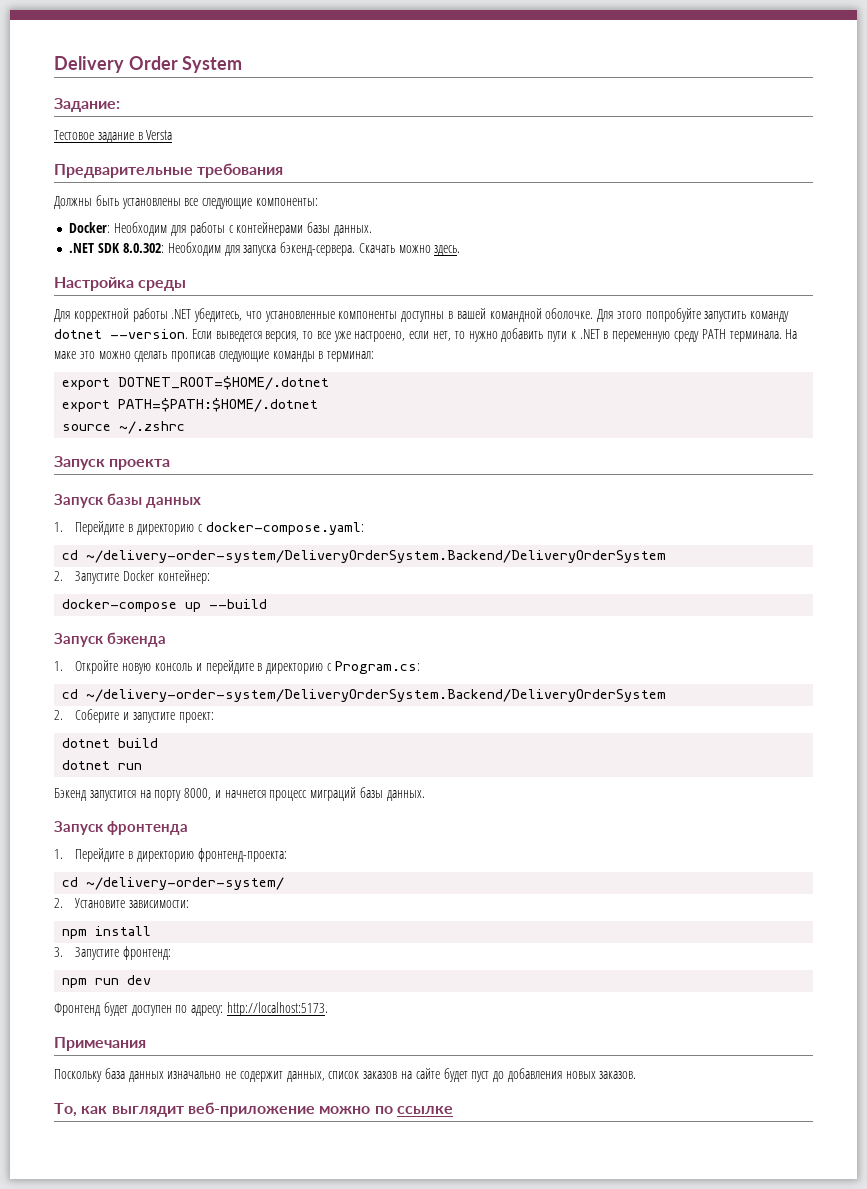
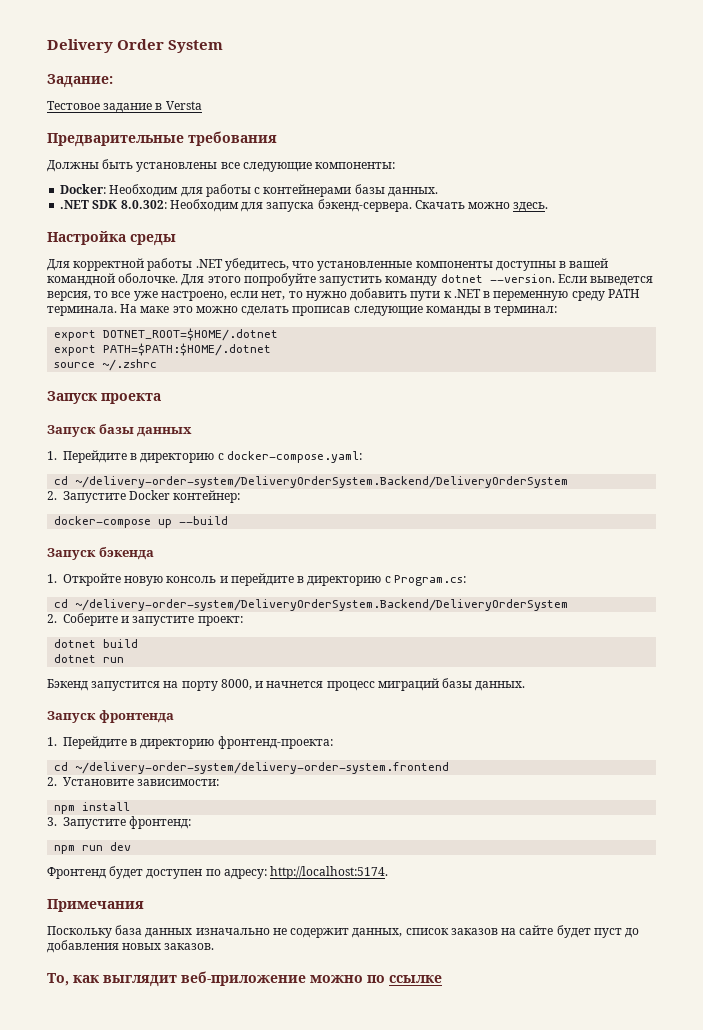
- cd ~/delivery-order-system/
+ cd ~/delivery-order-system/delivery-order-system.frontend
- Фронтенд будет доступен по адресу: http://localhost:5173.
+ Фронтенд будет доступен по адресу: http://localhost:5174.

